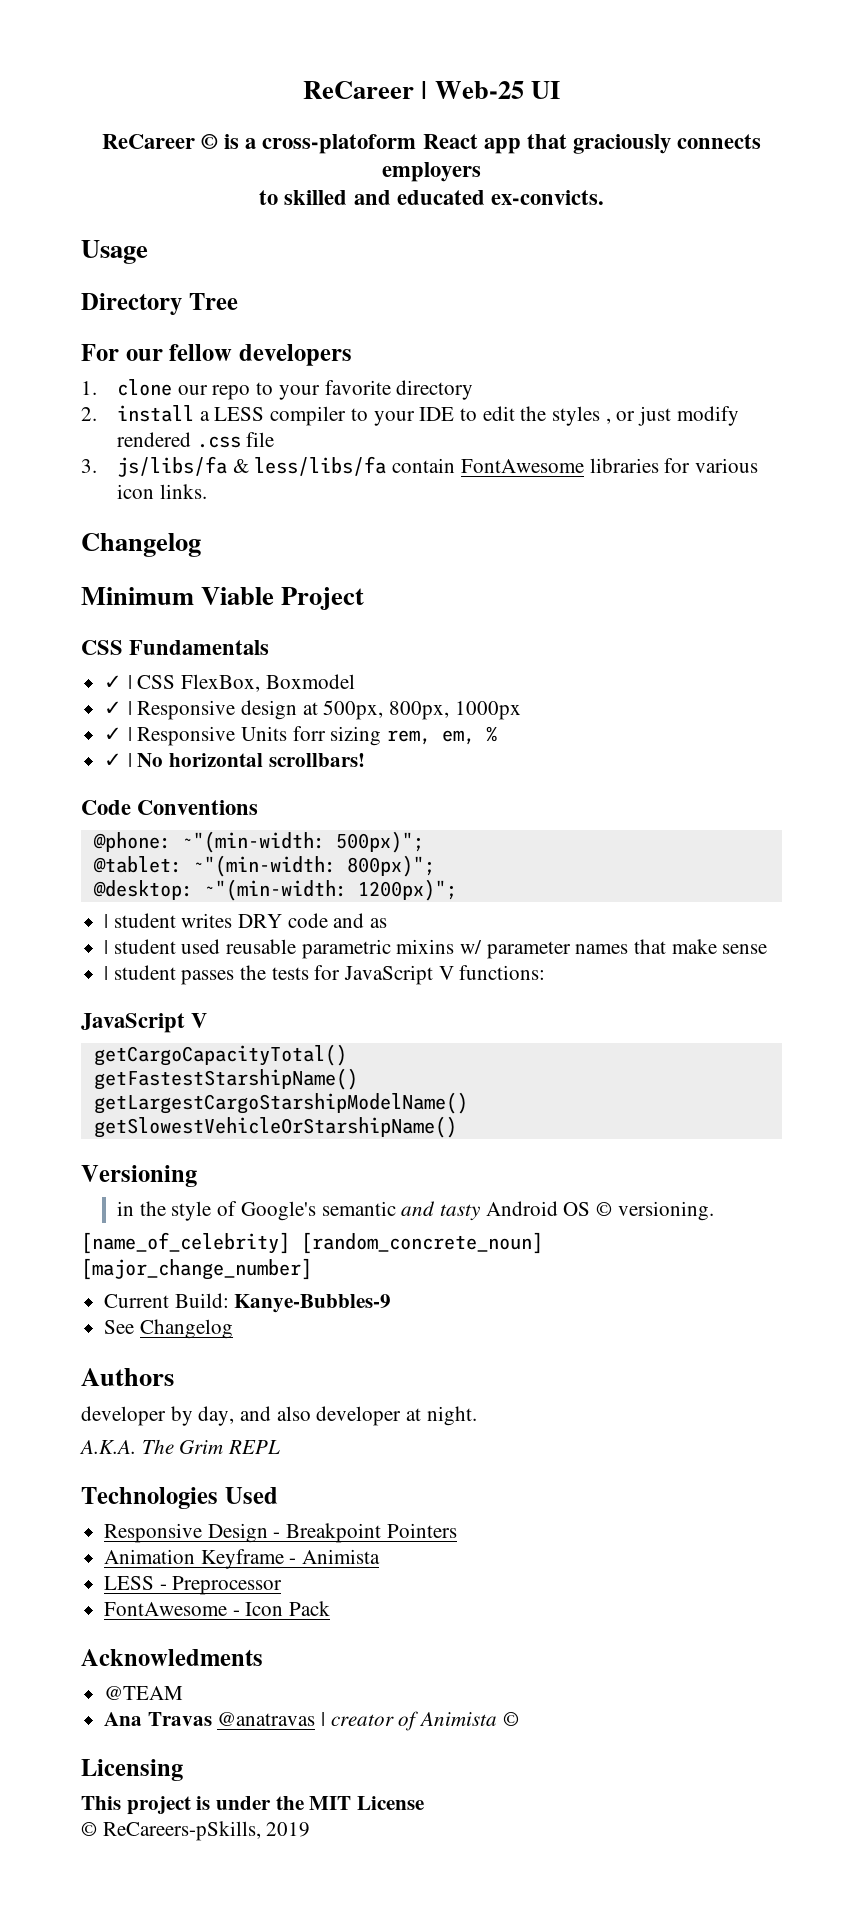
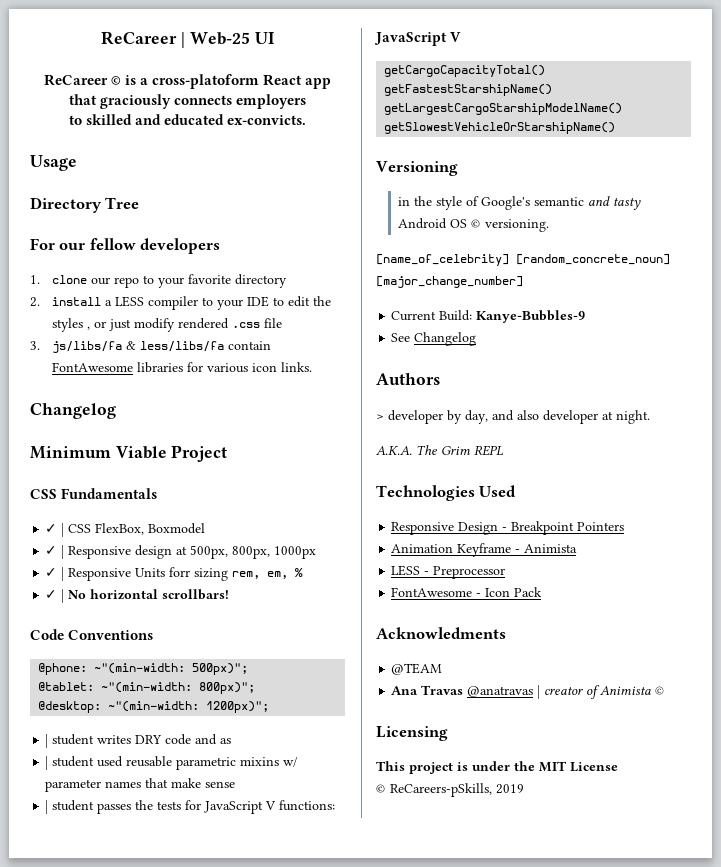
- developer by day, and also developer at night.
+ > developer by day, and also developer at night.

